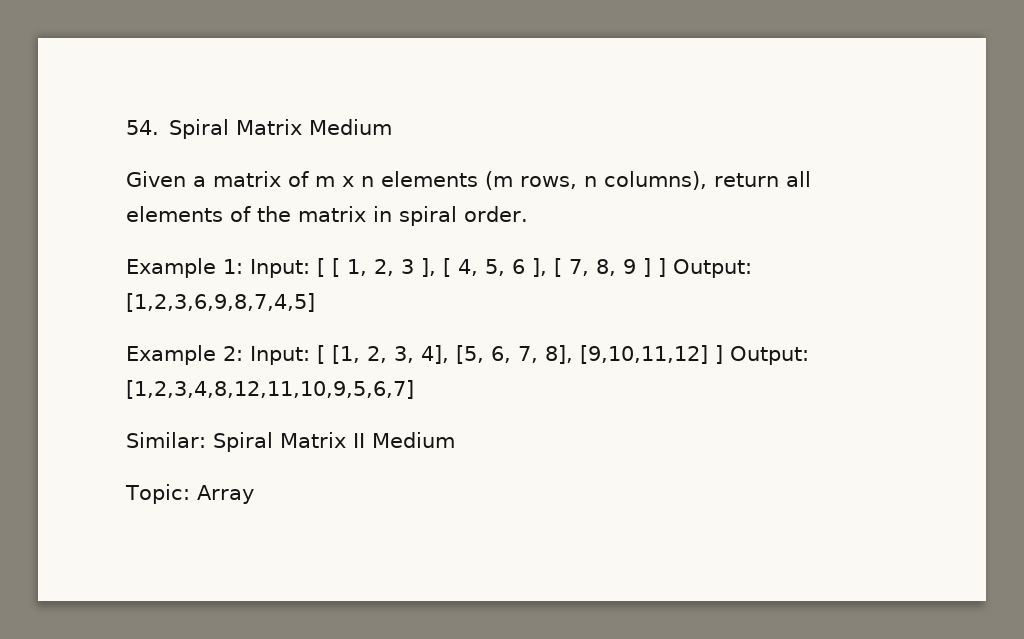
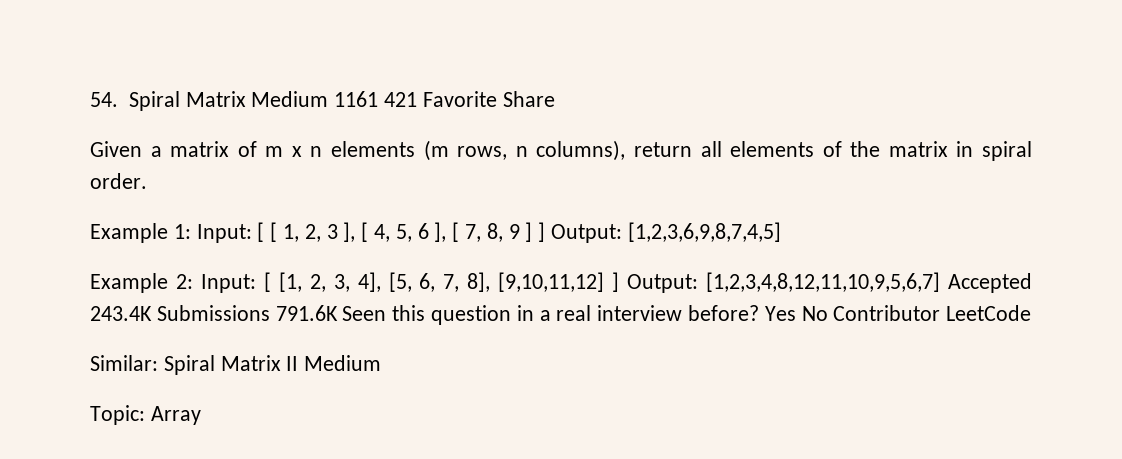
- 54. Spiral Matrix Medium
+ 54. Spiral Matrix Medium 1161 421 Favorite Share
- Example 2: Input: [ [1, 2, 3, 4], [5, 6, 7, 8], [9,10,11,12] ] Output: [1,2,3,4,8,12,11,10,9,5,6,7]
+ Example 2: Input: [ [1, 2, 3, 4], [5, 6, 7, 8], [9,10,11,12] ] Output: [1,2,3,4,8,12,11,10,9,5,6,7] Accepted 243.4K Submissions 791.6K Seen this question in a real interview before? Yes No Contributor LeetCode

